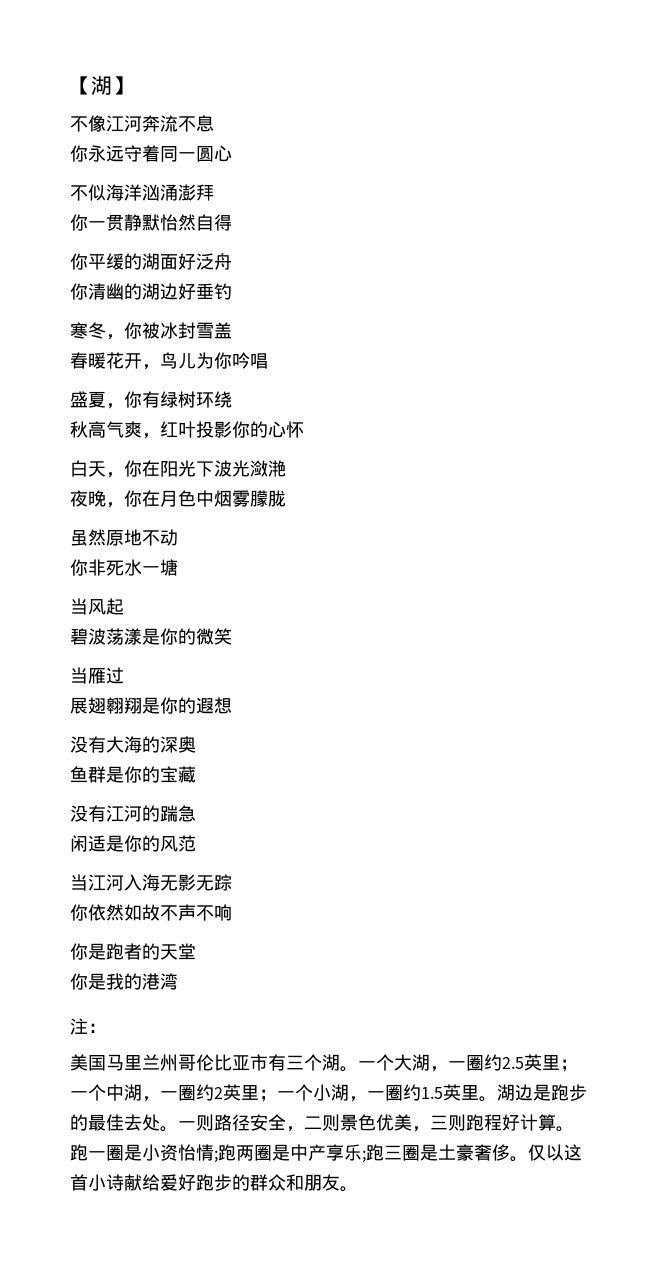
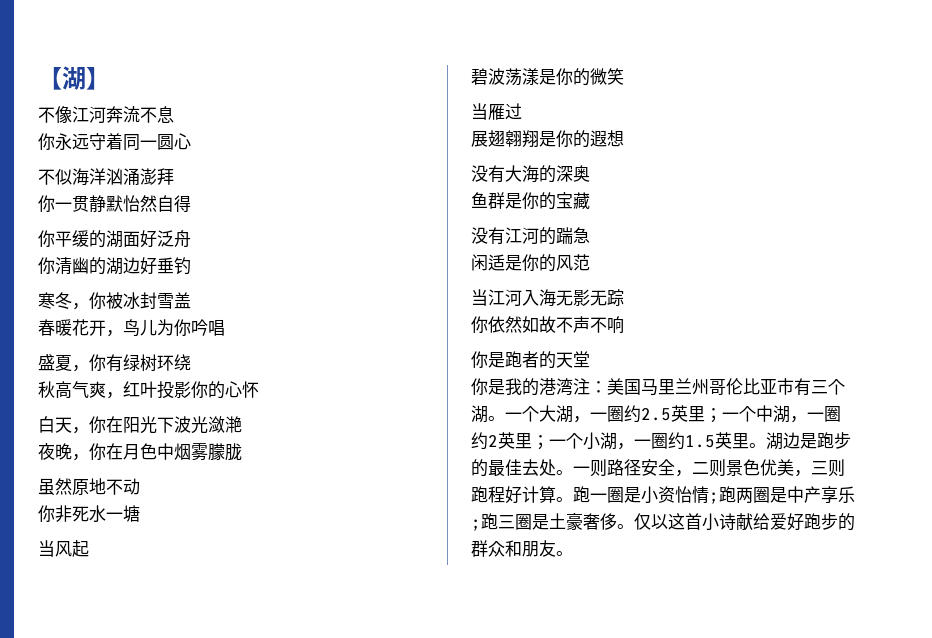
- 你是我的港湾
- 注：
- 美国马里兰州哥伦比亚市有三个湖。
+ 你是我的港湾注：美国马里兰州哥伦比亚市有三个湖。

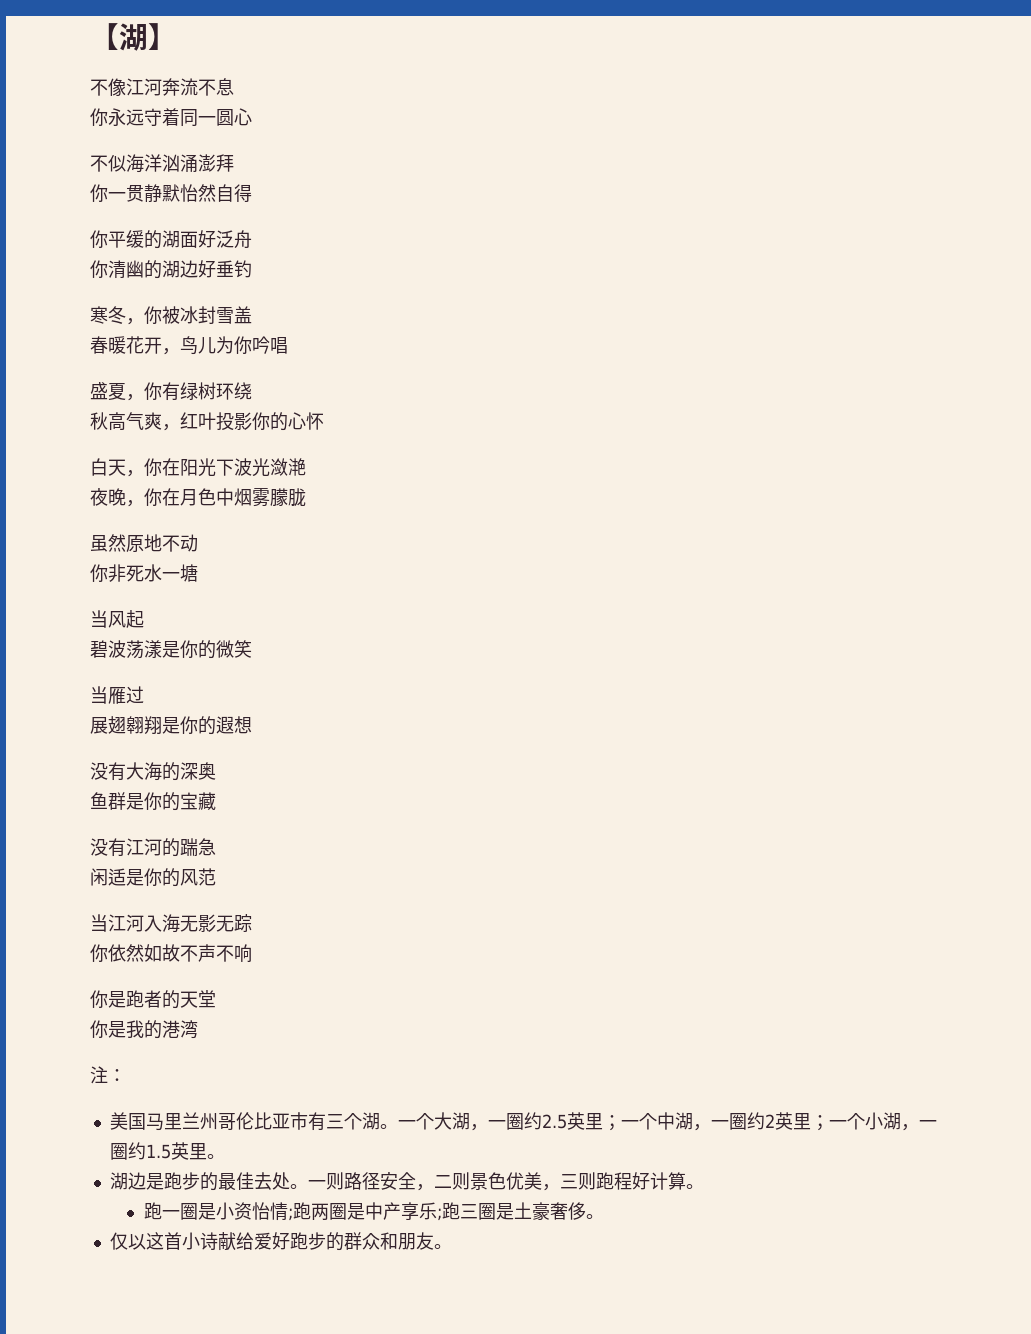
- 你是我的港湾注：美国马里兰州哥伦比亚市有三个湖。
+ 你是我的港湾
+ 注：
+ 美国马里兰州哥伦比亚市有三个湖。
- 一个大湖，一圈约2.5英里；一个中湖，一圈约2英里；一个小湖，一圈约1.5英里。湖边是跑步的最佳去处。
+ 一个大湖，一圈约2.5英里；一个中湖，一圈约2英里；一个小湖，一圈约1.5英里。
+ 湖边是跑步的最佳去处。
- 一则路径安全，二则景色优美，三则跑程好计算。跑一圈是小资怡情;跑两圈是中产享乐;跑三圈是土豪奢侈。仅以这首小诗献给爱好跑步的群众和朋友。
+ 一则路径安全，二则景色优美，三则跑程好计算。
+ 跑一圈是小资怡情;跑两圈是中产享乐;跑三圈是土豪奢侈。
+ 仅以这首小诗献给爱好跑步的群众和朋友。

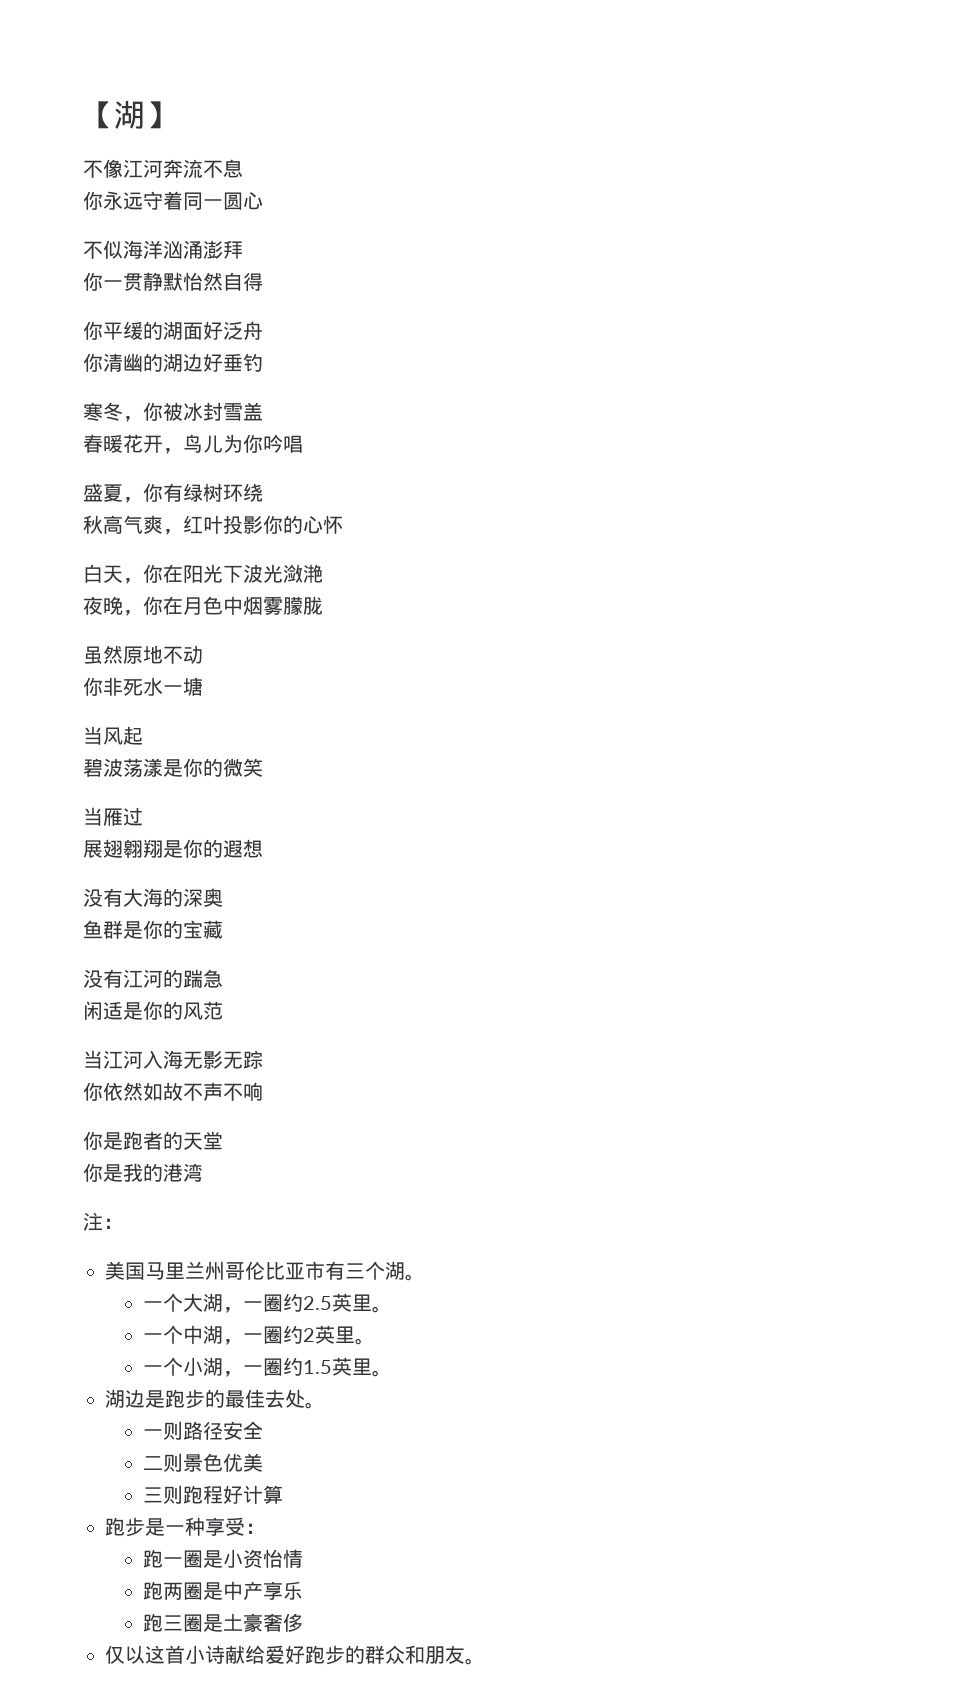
- 美国马里兰州哥伦比亚市有三个湖。一个大湖，一圈约2.5英里；一个中湖，一圈约2英里；一个小湖，一圈约1.5英里。
+ 美国马里兰州哥伦比亚市有三个湖。
+ 一个大湖，一圈约2.5英里。
+ 一个中湖，一圈约2英里。
+ 一个小湖，一圈约1.5英里。
- 湖边是跑步的最佳去处。一则路径安全，二则景色优美，三则跑程好计算。
+ 湖边是跑步的最佳去处。
+ 一则路径安全
+ 二则景色优美
+ 三则跑程好计算
+ 跑步是一种享受：
- 跑一圈是小资怡情;跑两圈是中产享乐;跑三圈是土豪奢侈。
+ 跑一圈是小资怡情
+ 跑两圈是中产享乐
+ 跑三圈是土豪奢侈

